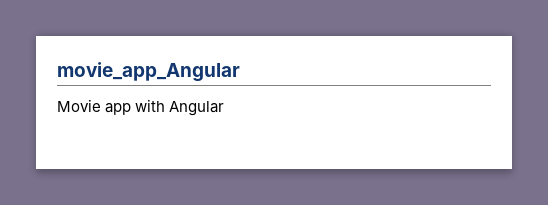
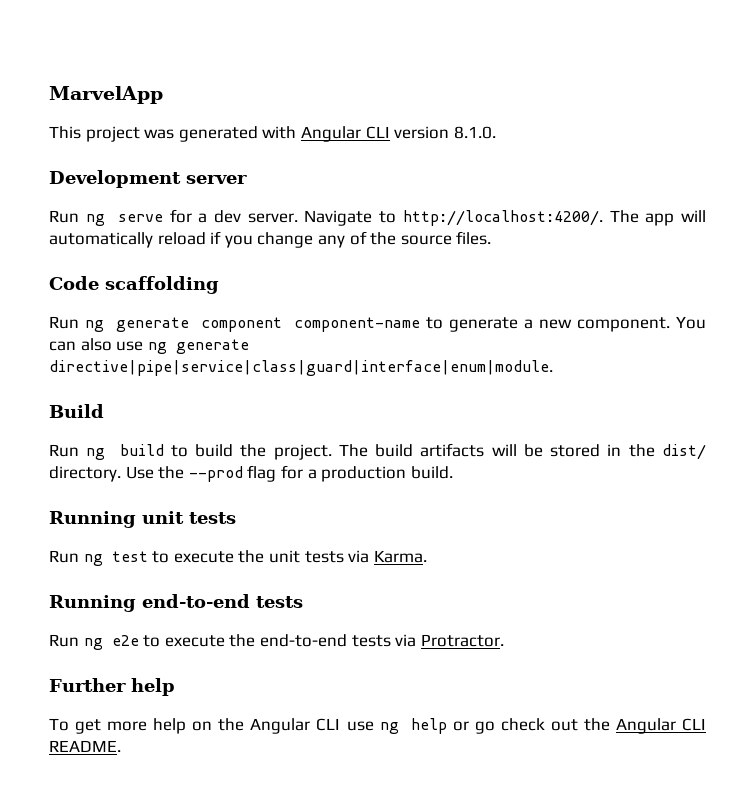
- movie_app_Angular
- Movie app with Angular
+ MarvelApp
+ This project was generated with Angular CLI version 8.1.0.
+ Development server
+ Run ng serve for a dev server. Navigate to http://localhost:4200/. The app will automatically reload if you change any of the source files.
+ Code scaffolding
+ Run ng generate component component-name to generate a new component. You can also use ng generate directive|pipe|service|class|guard|interface|enum|module.
+ Build
+ Run ng build to build the project. The build artifacts will be stored in the dist/ directory. Use the --prod flag for a production build.
+ Running unit tests
+ Run ng test to execute the unit tests via Karma.
+ Running end-to-end tests
+ Run ng e2e to execute the end-to-end tests via Protractor.
+ Further help
+ To get more help on the Angular CLI use ng help or go check out the Angular CLI README.

